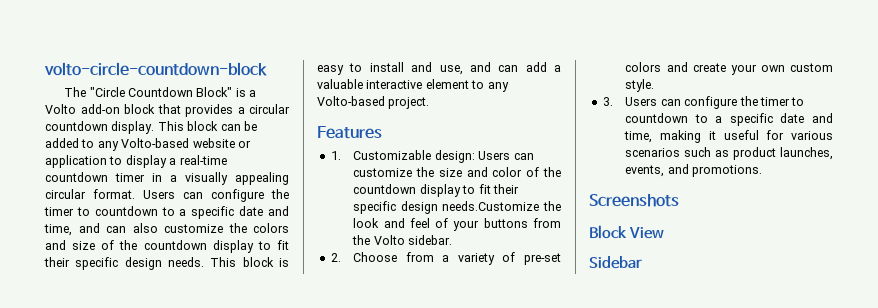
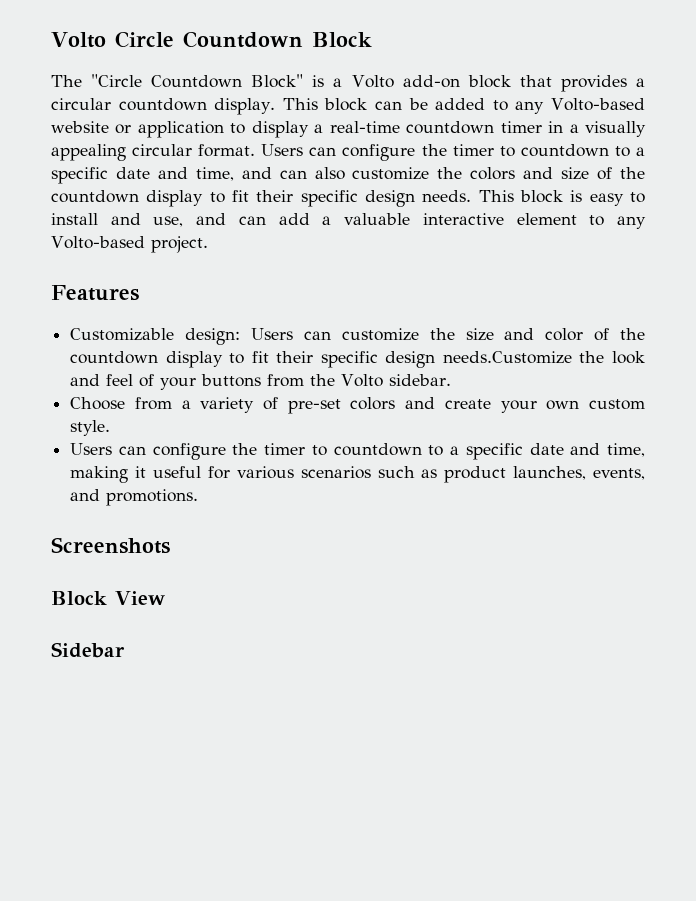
- volto-circle-countdown-block
+ Volto Circle Countdown Block
- 1. Customizable design: Users can customize the size and color of the countdown display to fit their specific design needs.Customize the look and feel of your buttons from the Volto sidebar.
+ Customizable design: Users can customize the size and color of the countdown display to fit their specific design needs.Customize the look and feel of your buttons from the Volto sidebar.
- 2. Choose from a variety of pre-set colors and create your own custom style.
+ Choose from a variety of pre-set colors and create your own custom style.
- 3. Users can configure the timer to countdown to a specific date and time, making it useful for various scenarios such as product launches, events, and promotions.
+ Users can configure the timer to countdown to a specific date and time, making it useful for various scenarios such as product launches, events, and promotions.

